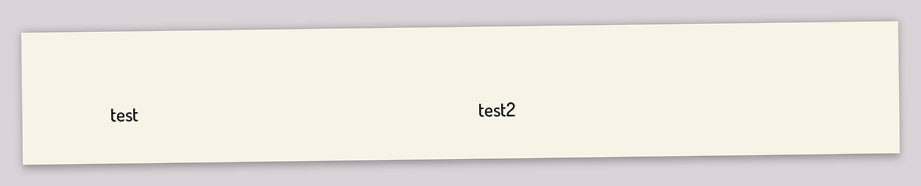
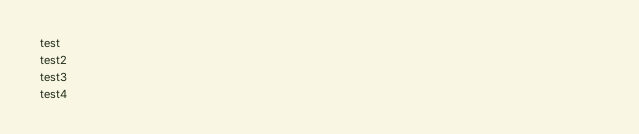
+ test3
+ test4

